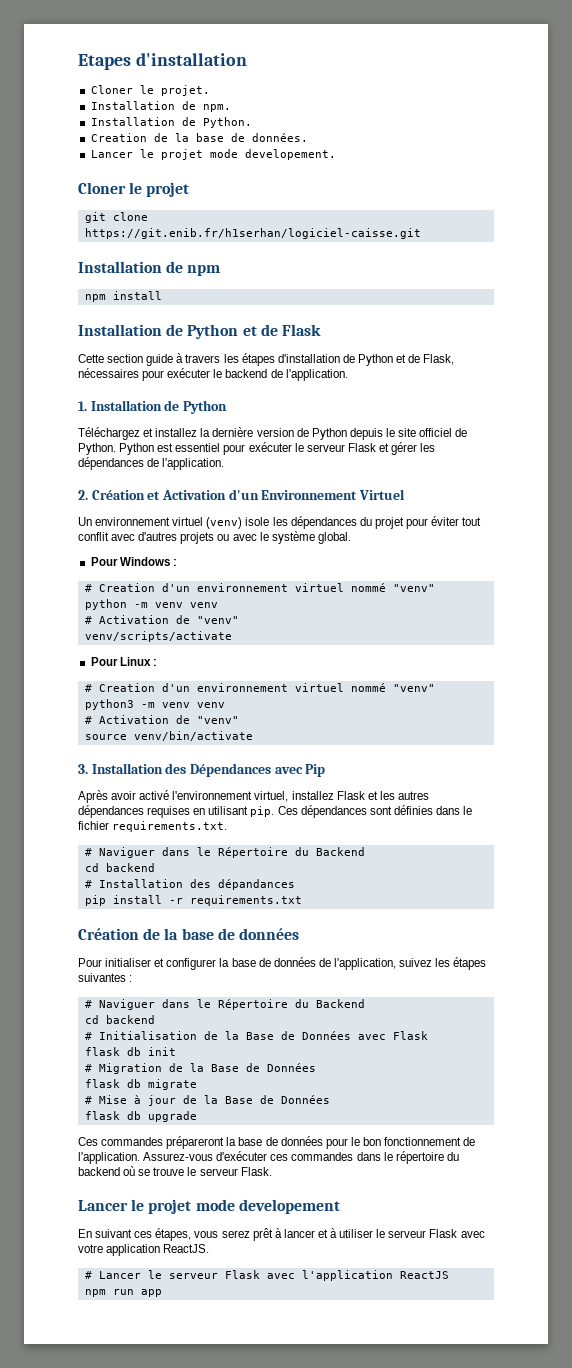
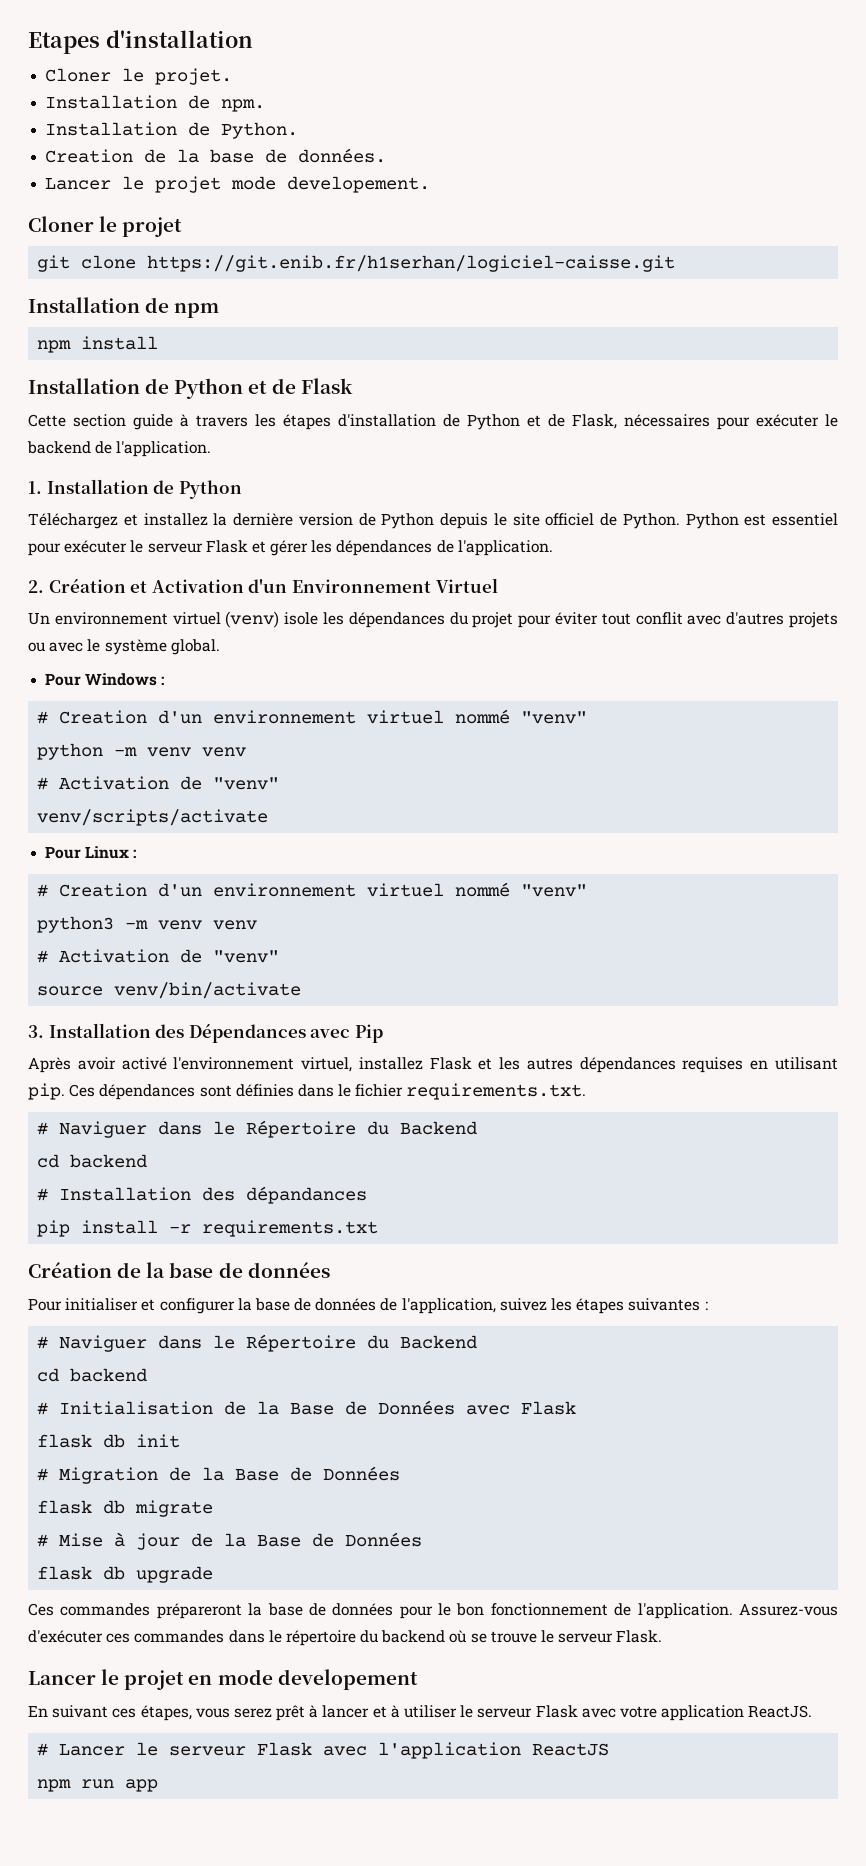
- Lancer le projet mode developement
+ Lancer le projet en mode developement

